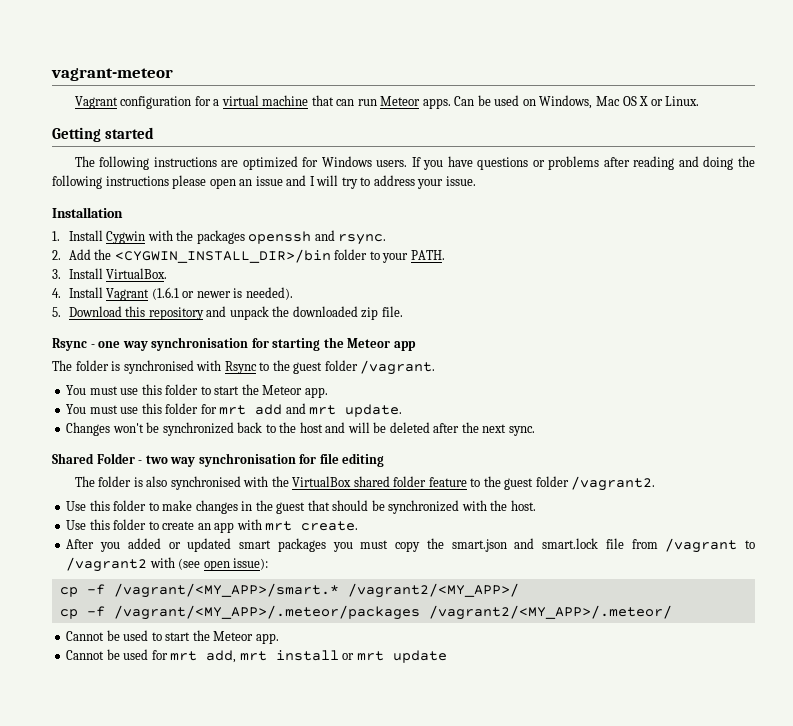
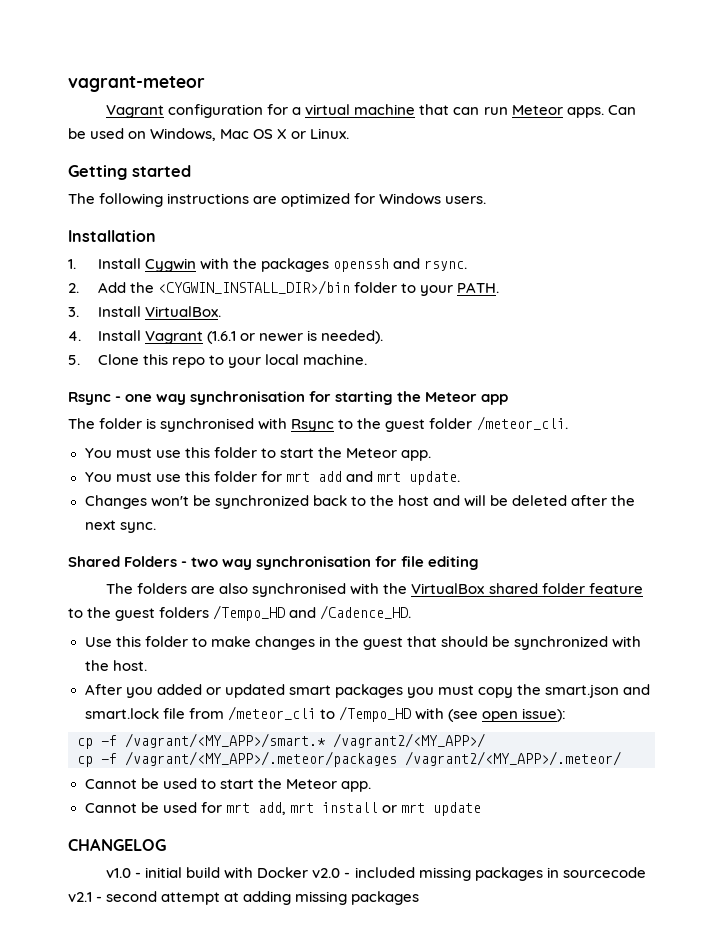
- If you have questions or problems after reading and doing the following instructions please open an issue and I will try to address your issue.
- 5. Download this repository and unpack the downloaded zip file.
+ 5. Clone this repo to your local machine.
- The folder is synchronised with Rsync to the guest folder /vagrant.
+ The folder is synchronised with Rsync to the guest folder /meteor_cli.
- Shared Folder - two way synchronisation for file editing
+ Shared Folders - two way synchronisation for file editing
- The folder is also synchronised with the VirtualBox shared folder feature to the guest folder /vagrant2.
+ The folders are also synchronised with the VirtualBox shared folder feature to the guest folders /Tempo_HD and /Cadence_HD.
- Use this folder to create an app with mrt create.
- After you added or updated smart packages you must copy the smart.json and smart.lock file from /vagrant to /vagrant2 with (see open issue):
+ After you added or updated smart packages you must copy the smart.json and smart.lock file from /meteor_cli to /Tempo_HD with (see open issue):
+ CHANGELOG
+ v1.0 - initial build with Docker v2.0 - included missing packages in sourcecode v2.1 - second attempt at adding missing packages

